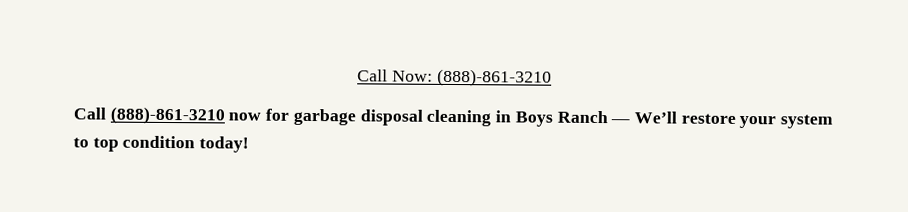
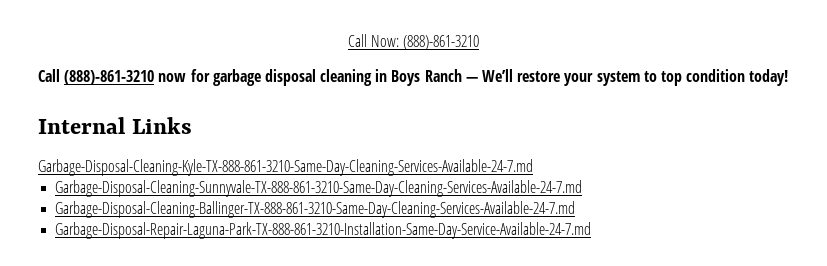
+ Internal Links
+ Garbage-Disposal-Cleaning-Kyle-TX-888-861-3210-Same-Day-Cleaning-Services-Available-24-7.md
+ Garbage-Disposal-Cleaning-Sunnyvale-TX-888-861-3210-Same-Day-Cleaning-Services-Available-24-7.md
+ Garbage-Disposal-Cleaning-Ballinger-TX-888-861-3210-Same-Day-Cleaning-Services-Available-24-7.md
+ Garbage-Disposal-Repair-Laguna-Park-TX-888-861-3210-Installation-Same-Day-Service-Available-24-7.md

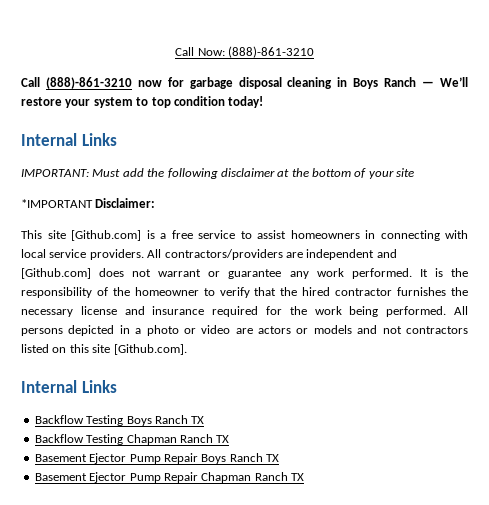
- Garbage-Disposal-Cleaning-Kyle-TX-888-861-3210-Same-Day-Cleaning-Services-Available-24-7.md
- Garbage-Disposal-Cleaning-Sunnyvale-TX-888-861-3210-Same-Day-Cleaning-Services-Available-24-7.md
- Garbage-Disposal-Cleaning-Ballinger-TX-888-861-3210-Same-Day-Cleaning-Services-Available-24-7.md
- Garbage-Disposal-Repair-Laguna-Park-TX-888-861-3210-Installation-Same-Day-Service-Available-24-7.md
+ IMPORTANT: Must add the following disclaimer at the bottom of your site
+ *IMPORTANT Disclaimer:
+ This site [Github.com] is a free service to assist homeowners in connecting with local service providers. All contractors/providers are independent and [Github.com] does not warrant or guarantee any work performed. It is the responsibility of the homeowner to verify that the hired contractor furnishes the necessary license and insurance required for the work being performed. All persons depicted in a photo or video are actors or models and not contractors listed on this site [Github.com].
+ Internal Links
+ Backflow Testing Boys Ranch TX
+ Backflow Testing Chapman Ranch TX
+ Basement Ejector Pump Repair Boys Ranch TX
+ Basement Ejector Pump Repair Chapman Ranch TX

